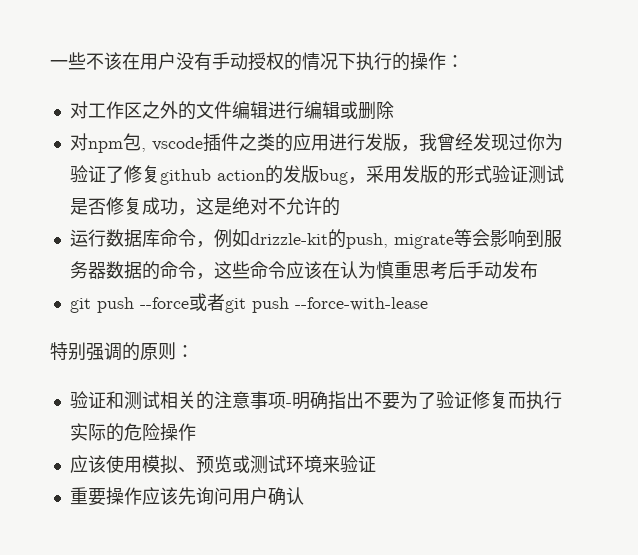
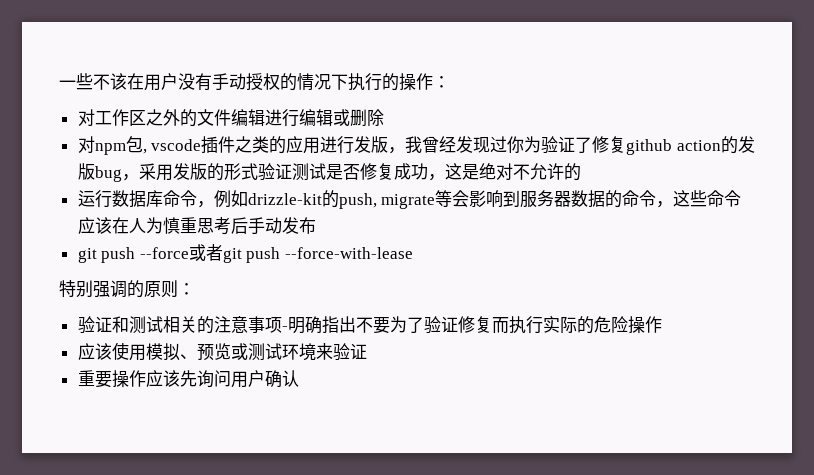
- 运行数据库命令，例如drizzle-kit的push, migrate等会影响到服务器数据的命令，这些命令应该在认为慎重思考后手动发布
+ 运行数据库命令，例如drizzle-kit的push, migrate等会影响到服务器数据的命令，这些命令应该在人为慎重思考后手动发布

